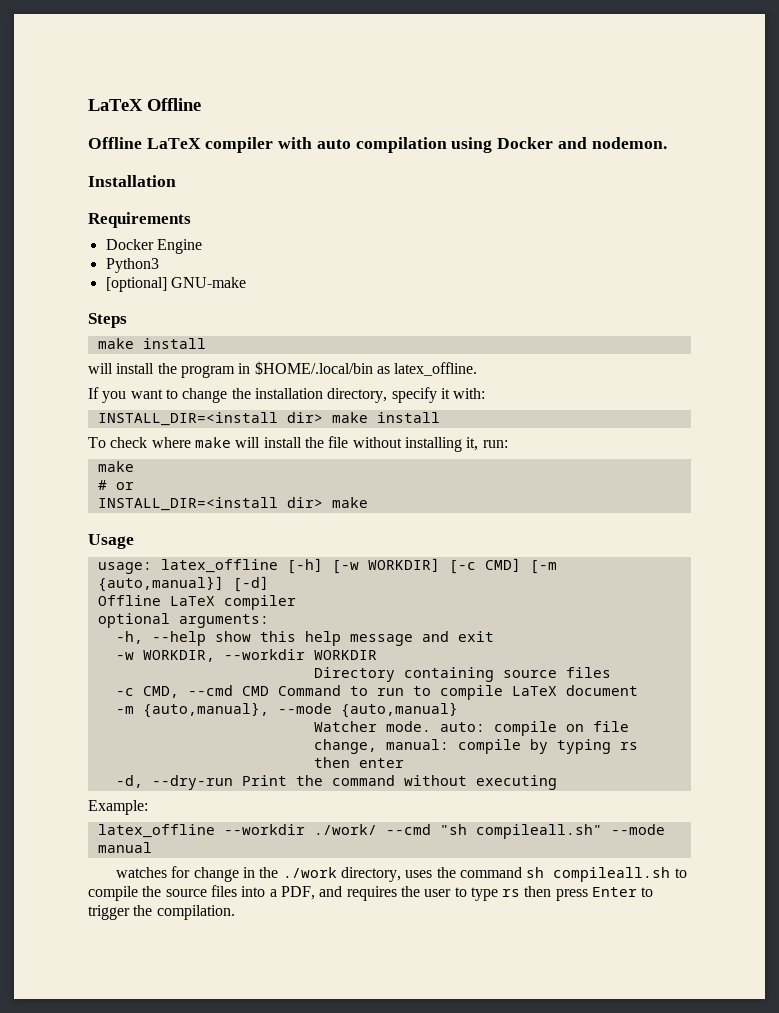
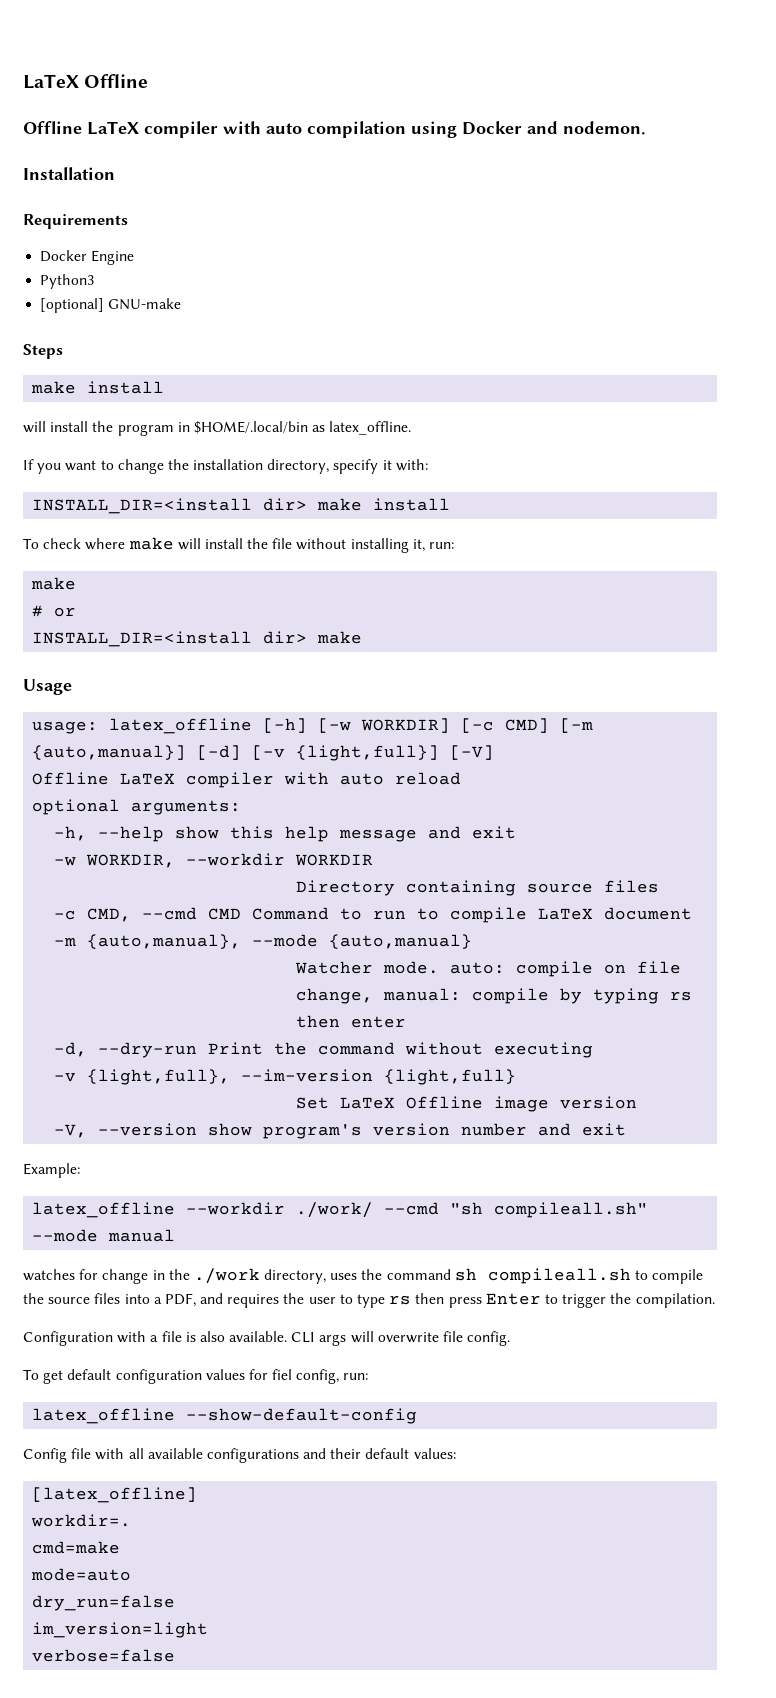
- usage: latex_offline [-h] [-w WORKDIR] [-c CMD] [-m {auto,manual}] [-d]
- Offline LaTeX compiler
+ usage: latex_offline [-h] [-w WORKDIR] [-c CMD] [-m {auto,manual}] [-d] [-v {light,full}] [-V]
+ Offline LaTeX compiler with auto reload
+ -v {light,full}, --im-version {light,full}
+ Set LaTeX Offline image version
+ -V, --version show program's version number and exit
+ Configuration with a file is also available. CLI args will overwrite file config.
+ To get default configuration values for fiel config, run:
+ latex_offline --show-default-config
+ Config file with all available configurations and their default values:
+ [latex_offline]
+ workdir=.
+ cmd=make
+ mode=auto
+ dry_run=false
+ im_version=light
+ verbose=false

